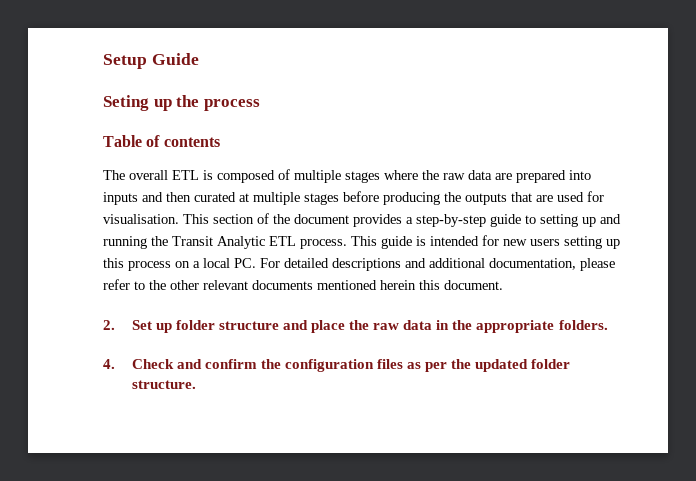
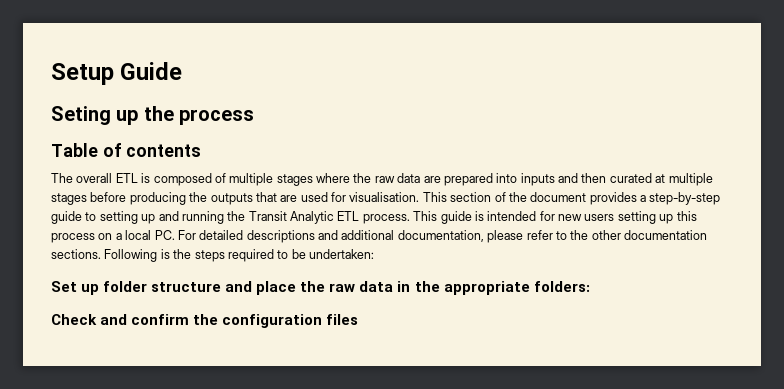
- This guide is intended for new users setting up this process on a local PC. For detailed descriptions and additional documentation, please refer to the other relevant documents mentioned herein this document.
- 2. Set up folder structure and place the raw data in the appropriate folders.
- 4. Check and confirm the configuration files as per the updated folder structure.
+ This guide is intended for new users setting up this process on a local PC. For detailed descriptions and additional documentation, please refer to the other documentation sections. Following is the steps required to be undertaken:
+ Set up folder structure and place the raw data in the appropriate folders:
+ Check and confirm the configuration files

